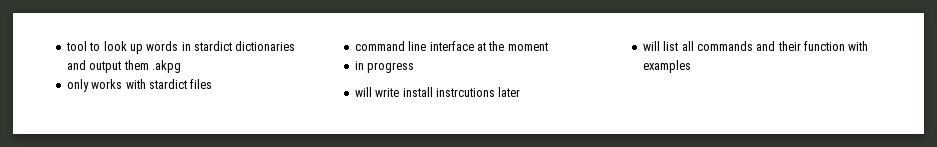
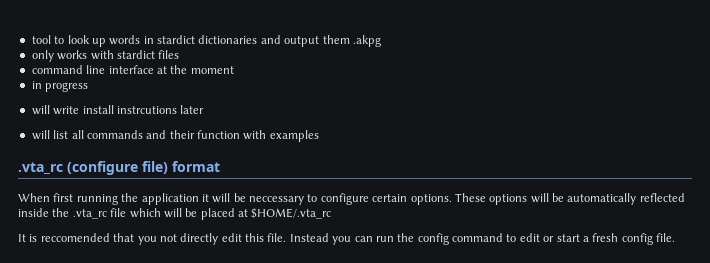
+ .vta_rc (configure file) format
+ When first running the application it will be neccessary to configure certain options. These options will be automatically reflected inside the .vta_rc file which will be placed at $HOME/.vta_rc
+ It is reccomended that you not directly edit this file. Instead you can run the config command to edit or start a fresh config file.

